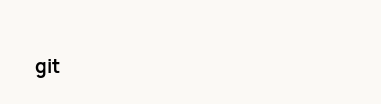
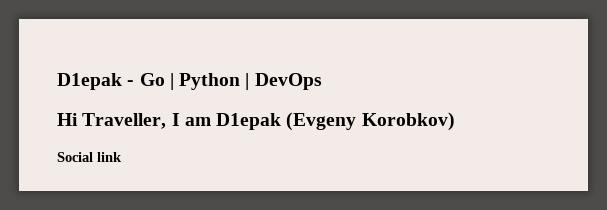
- git
+ D1epak - Go | Python | DevOps
+ Hi Traveller, I am D1epak (Evgeny Korobkov)
+ Social link

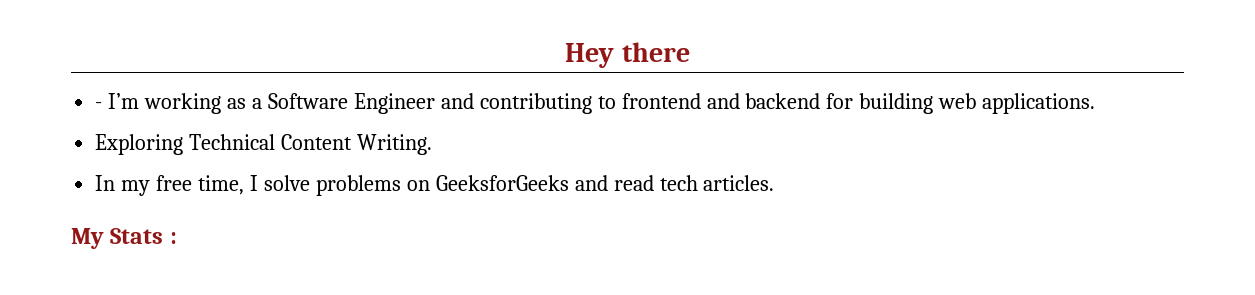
- D1epak - Go | Python | DevOps
- Hi Traveller, I am D1epak (Evgeny Korobkov)
- Social link
+ Hey there
+ - I’m working as a Software Engineer and contributing to frontend and backend for building web applications.
+ Exploring Technical Content Writing.
+ In my free time, I solve problems on GeeksforGeeks and read tech articles.
+ My Stats :

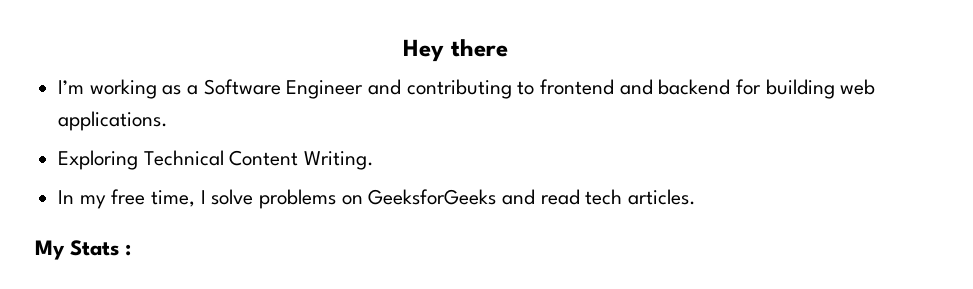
- - I’m working as a Software Engineer and contributing to frontend and backend for building web applications.
+ I’m working as a Software Engineer and contributing to frontend and backend for building web applications.

